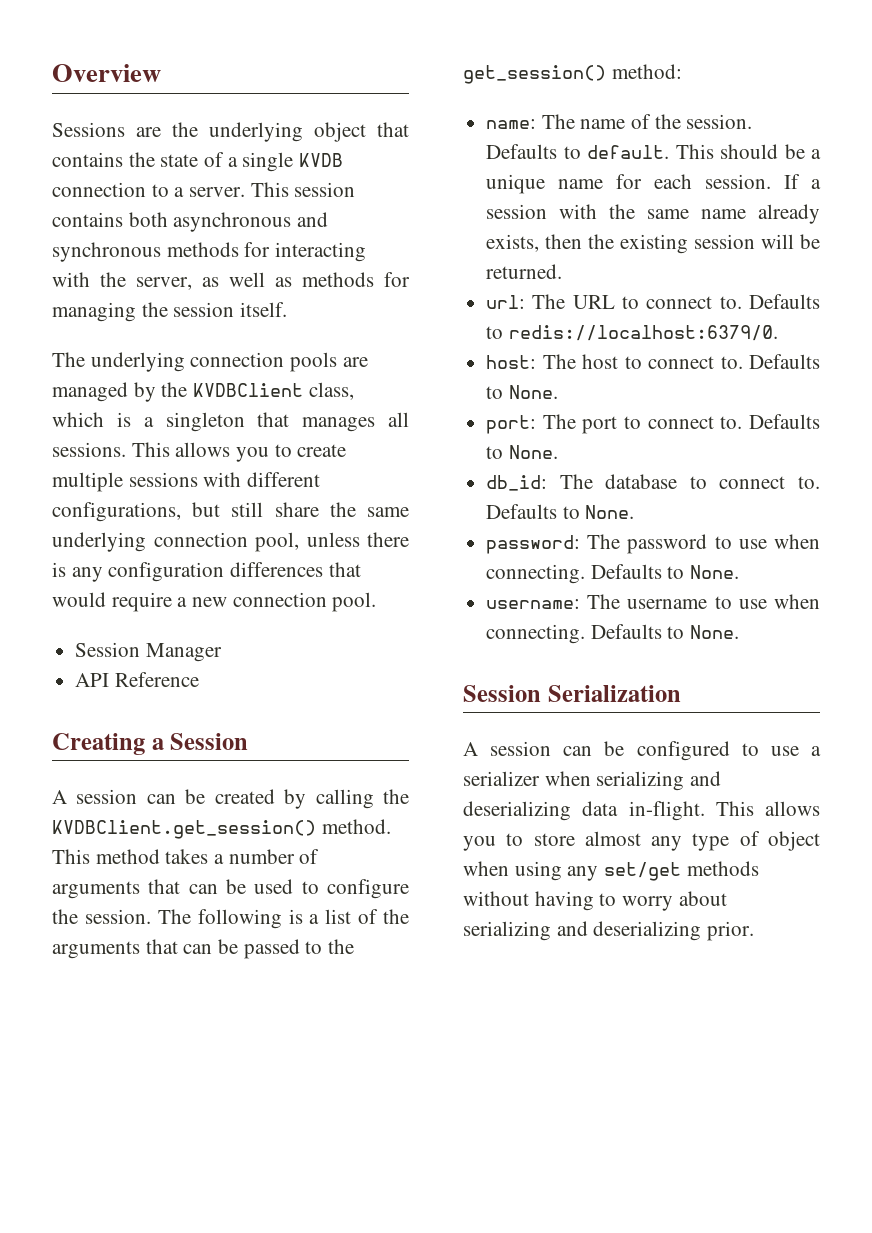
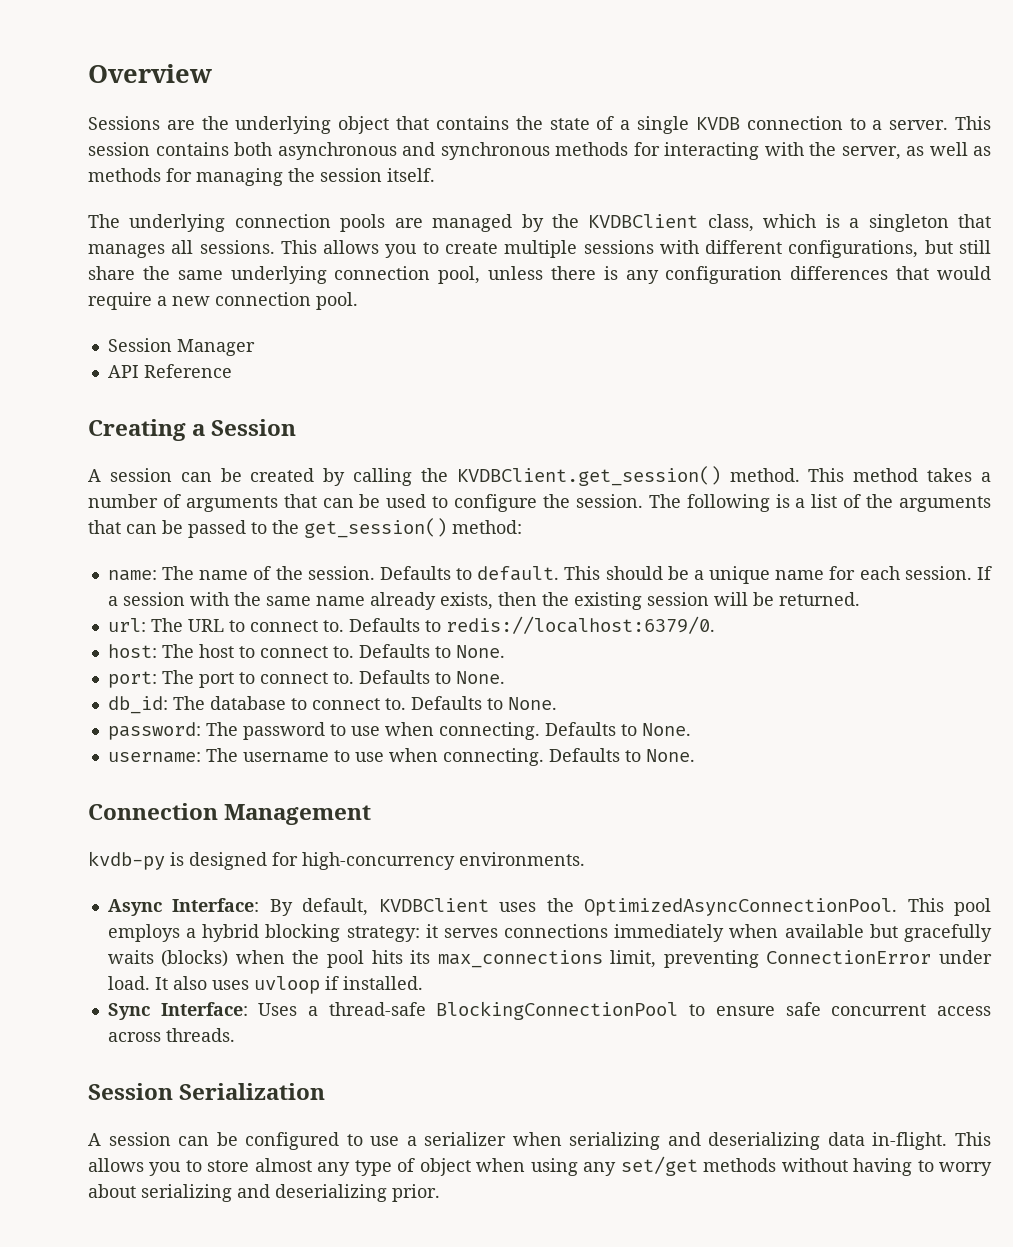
+ Connection Management
+ kvdb-py is designed for high-concurrency environments.
+ Async Interface: By default, KVDBClient uses the OptimizedAsyncConnectionPool. This pool employs a hybrid blocking strategy: it serves connections immediately when available but gracefully waits (blocks) when the pool hits its max_connections limit, preventing ConnectionError under load. It also uses uvloop if installed.
+ Sync Interface: Uses a thread-safe BlockingConnectionPool to ensure safe concurrent access across threads.

